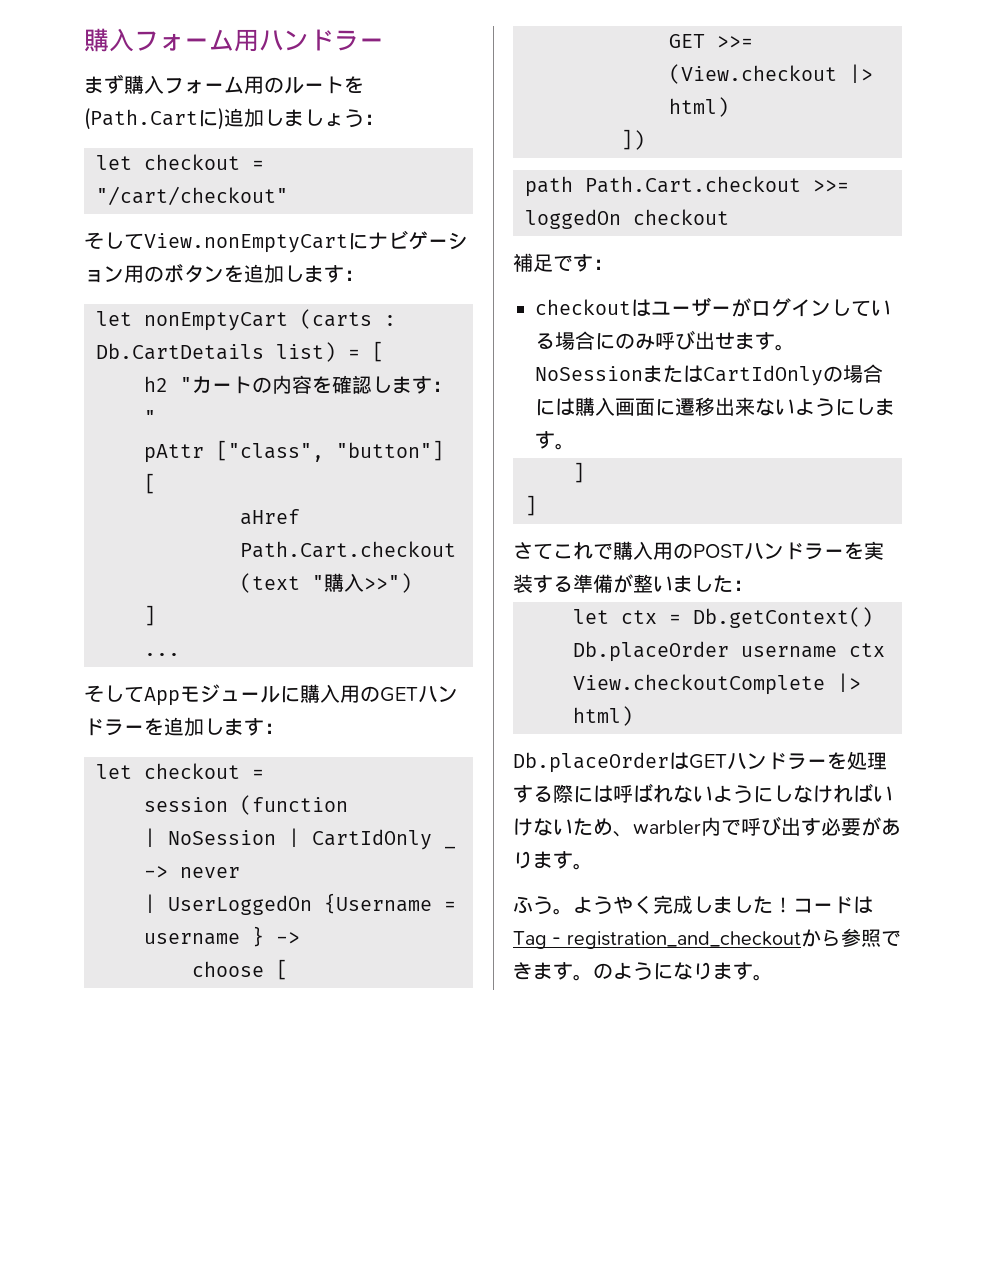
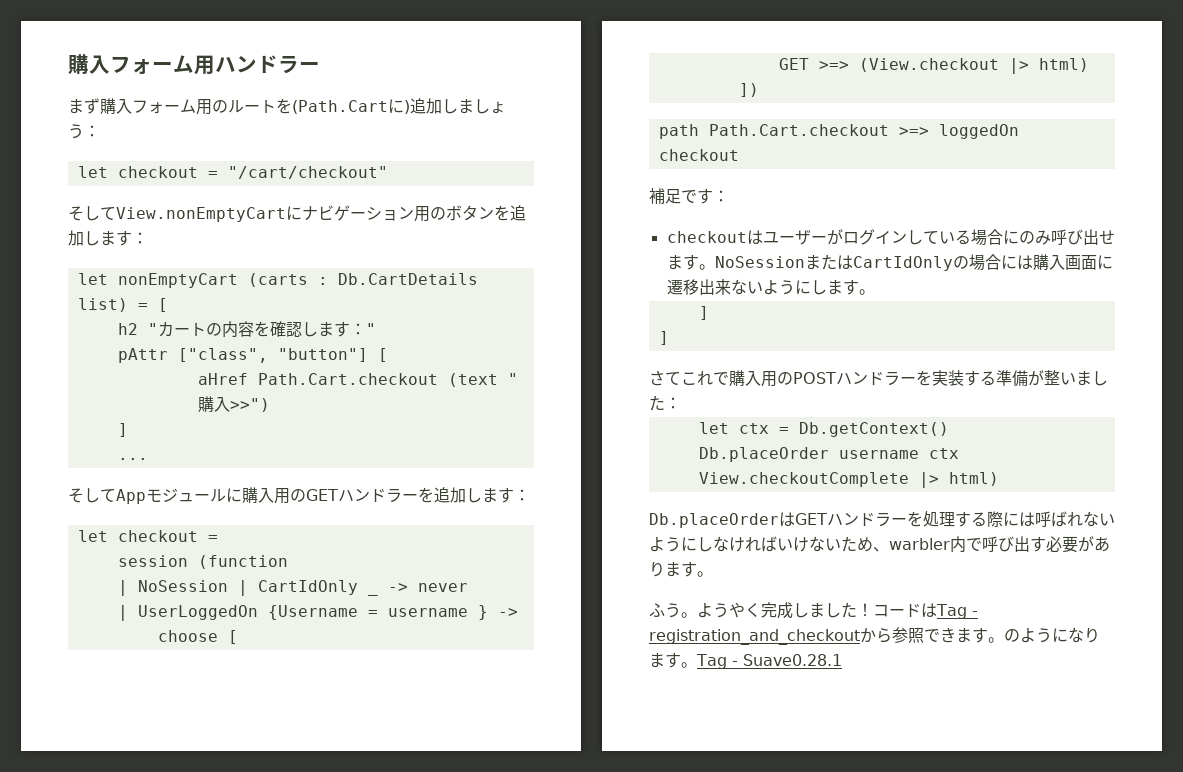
- GET >>= (View.checkout |> html)
+ GET >=> (View.checkout |> html)
- path Path.Cart.checkout >>= loggedOn checkout
+ path Path.Cart.checkout >=> loggedOn checkout
+ Tag - Suave0.28.1

